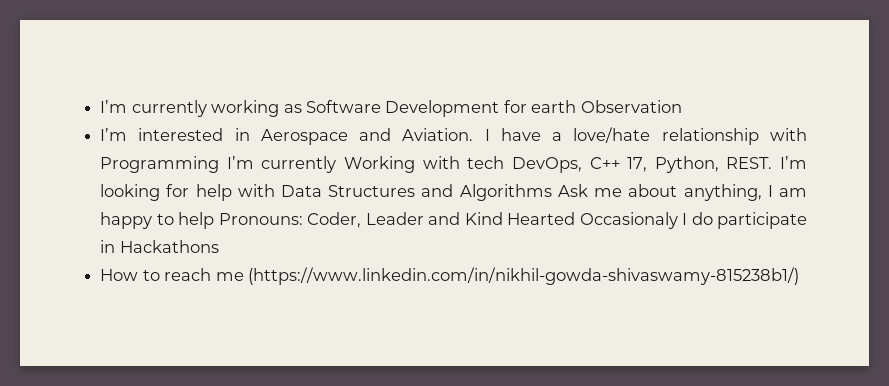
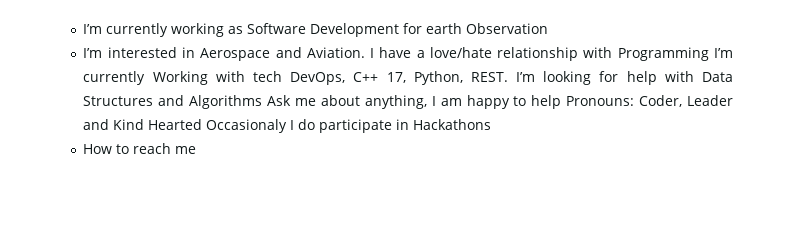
- How to reach me (https://www.linkedin.com/in/nikhil-gowda-shivaswamy-815238b1/)
+ How to reach me

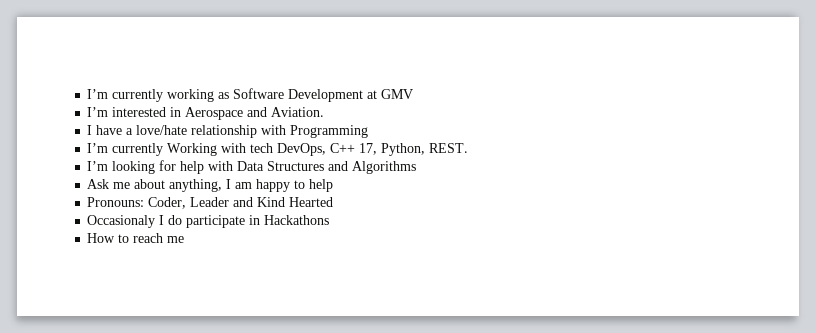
- I’m currently working as Software Development for earth Observation
+ I’m currently working as Software Development at GMV
- I’m interested in Aerospace and Aviation. I have a love/hate relationship with Programming I’m currently Working with tech DevOps, C++ 17, Python, REST. I’m looking for help with Data Structures and Algorithms Ask me about anything, I am happy to help Pronouns: Coder, Leader and Kind Hearted Occasionaly I do participate in Hackathons
+ I’m interested in Aerospace and Aviation.
+ I have a love/hate relationship with Programming
+ I’m currently Working with tech DevOps, C++ 17, Python, REST.
+ I’m looking for help with Data Structures and Algorithms
+ Ask me about anything, I am happy to help
+ Pronouns: Coder, Leader and Kind Hearted
+ Occasionaly I do participate in Hackathons

